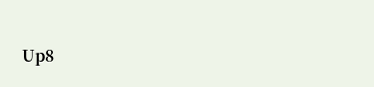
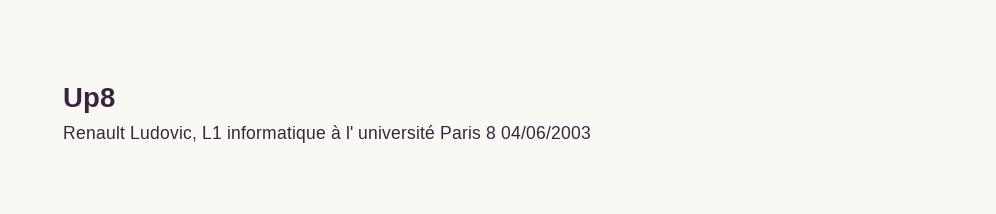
+ Renault Ludovic, L1 informatique à l' université Paris 8 04/06/2003

